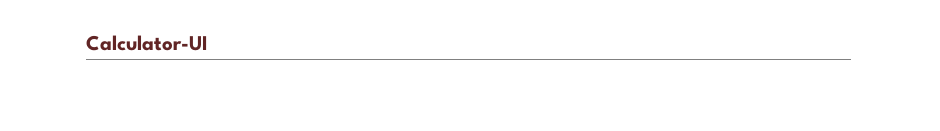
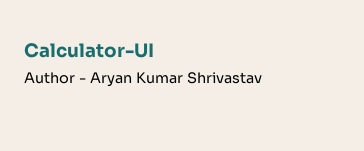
+ Author - Aryan Kumar Shrivastav

